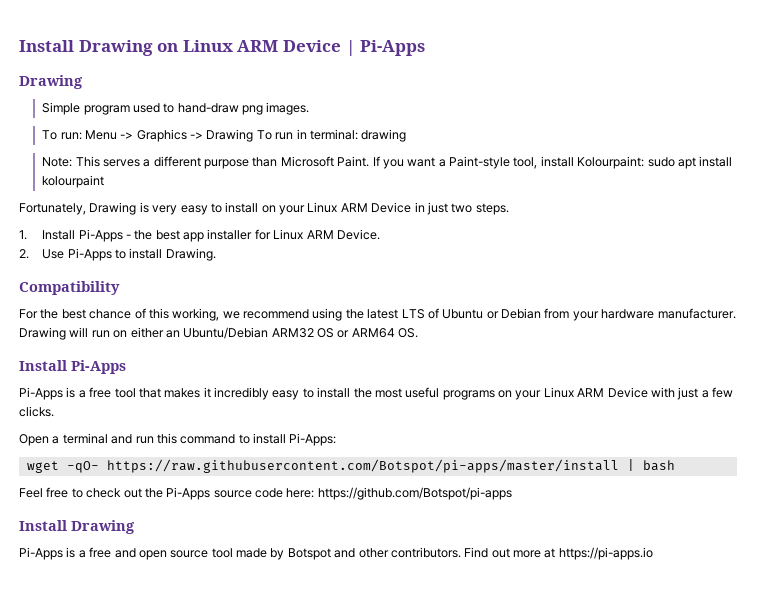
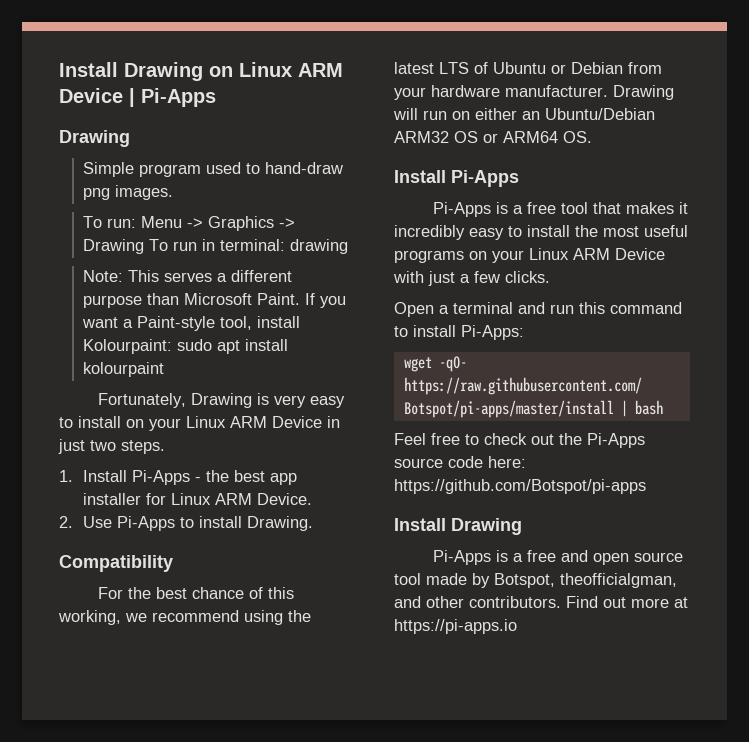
- Pi-Apps is a free and open source tool made by Botspot and other contributors.
+ Pi-Apps is a free and open source tool made by Botspot, theofficialgman, and other contributors.

